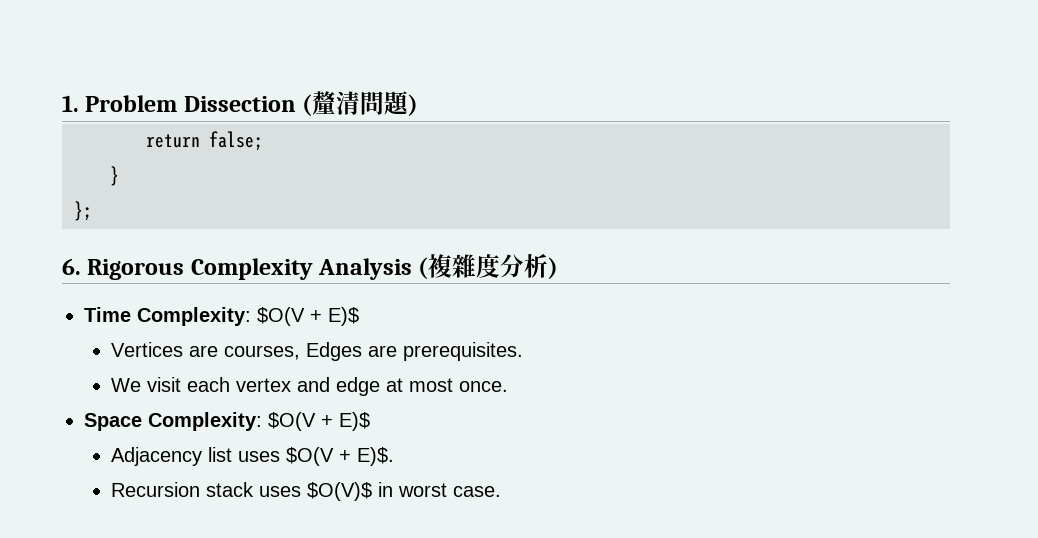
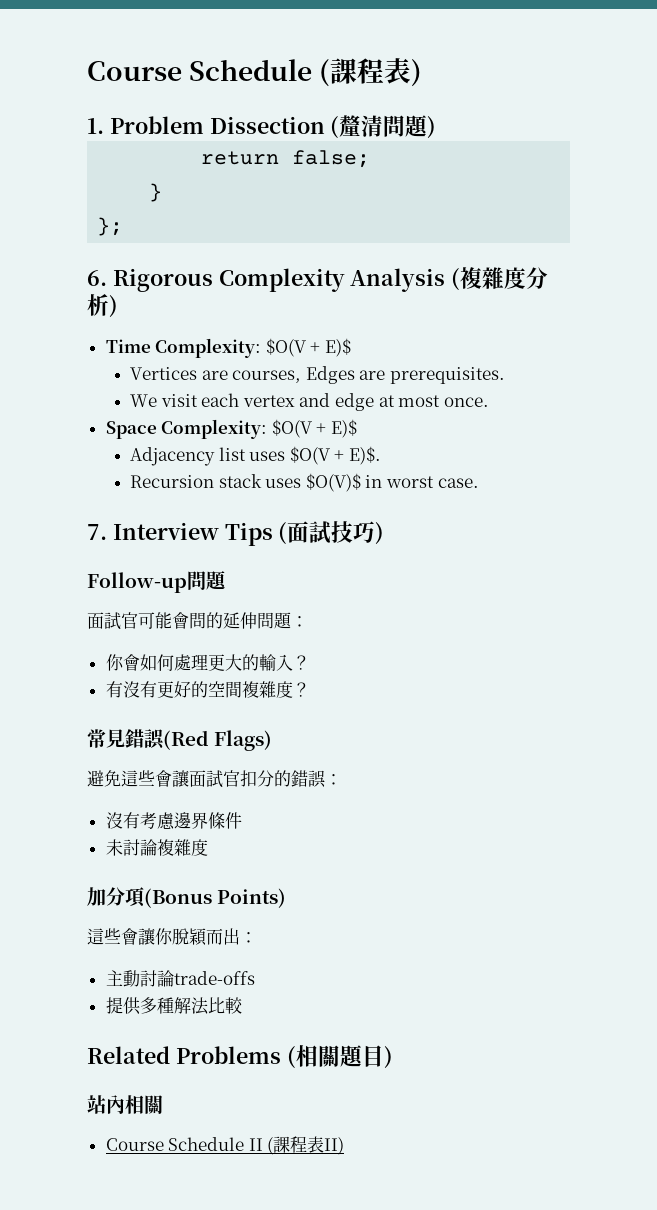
+ Course Schedule (課程表)
+ 7. Interview Tips (面試技巧)
+ Follow-up問題
+ 面試官可能會問的延伸問題：
+ 你會如何處理更大的輸入？
+ 有沒有更好的空間複雜度？
+ 常見錯誤(Red Flags)
+ 避免這些會讓面試官扣分的錯誤：
+ 沒有考慮邊界條件
+ 未討論複雜度
+ 加分項(Bonus Points)
+ 這些會讓你脫穎而出：
+ 主動討論trade-offs
+ 提供多種解法比較
+ Related Problems (相關題目)
+ 站內相關
+ Course Schedule II (課程表II)

